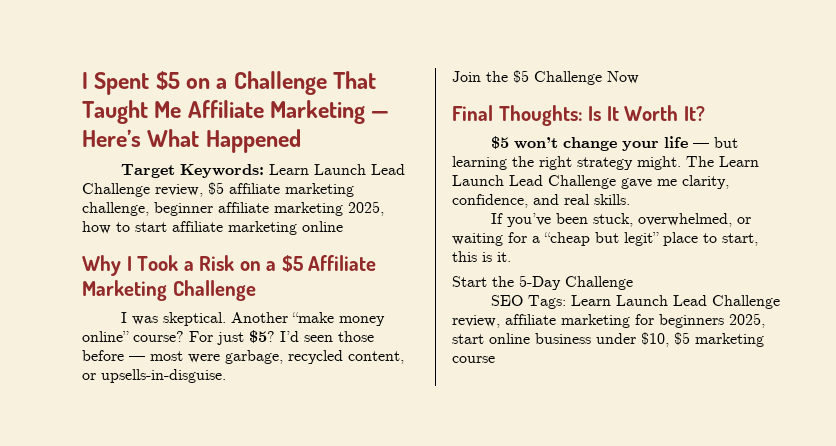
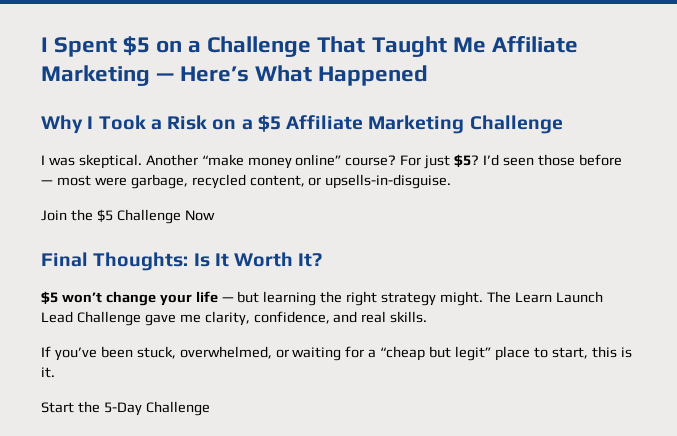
- Target Keywords: Learn Launch Lead Challenge review, $5 affiliate marketing challenge, beginner affiliate marketing 2025, how to start affiliate marketing online
- SEO Tags: Learn Launch Lead Challenge review, affiliate marketing for beginners 2025, start online business under $10, $5 marketing course

